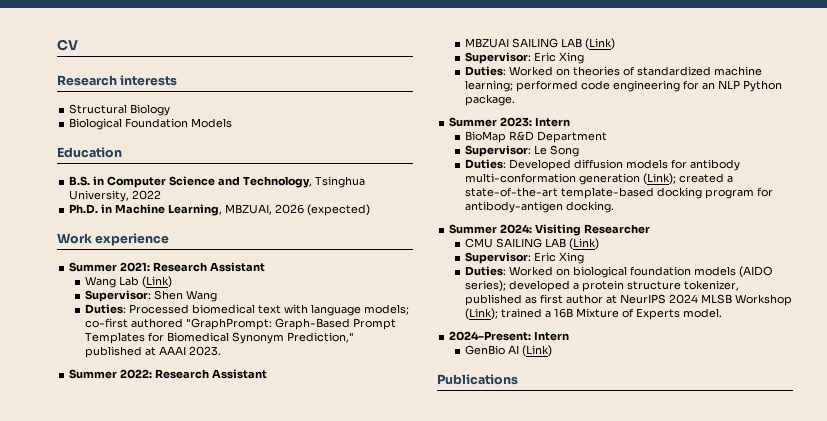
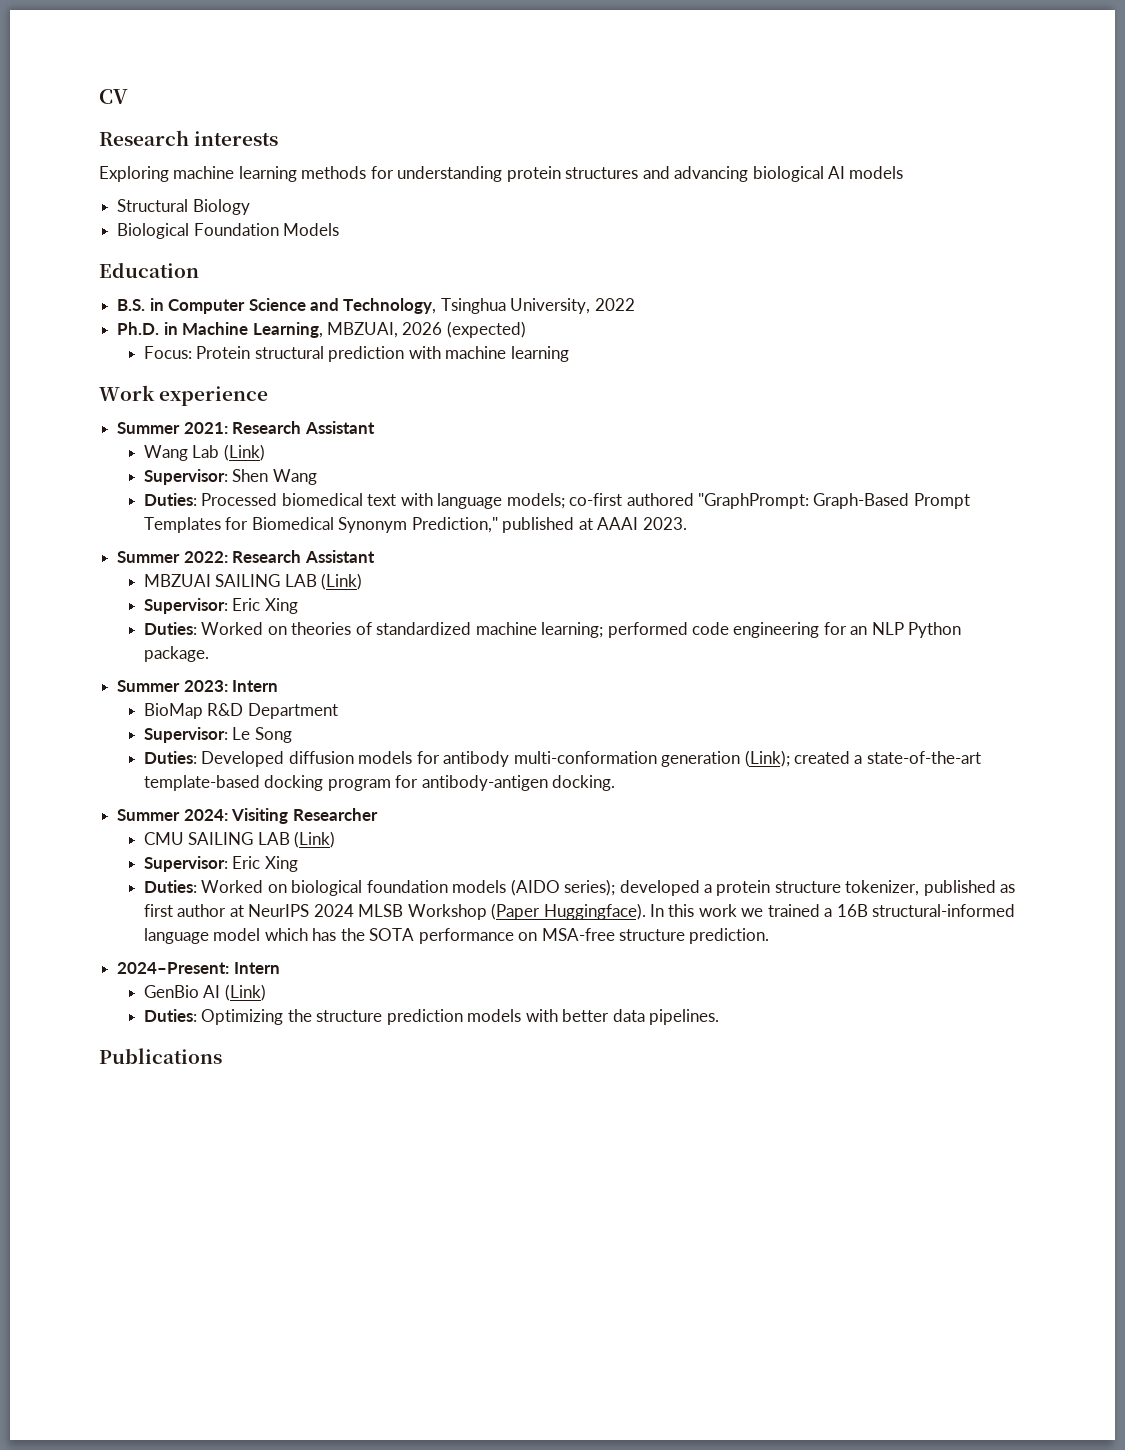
+ Exploring machine learning methods for understanding protein structures and advancing biological AI models
+ Focus: Protein structural prediction with machine learning
- Duties: Worked on biological foundation models (AIDO series); developed a protein structure tokenizer, published as first author at NeurIPS 2024 MLSB Workshop (Link); trained a 16B Mixture of Experts model.
+ Duties: Worked on biological foundation models (AIDO series); developed a protein structure tokenizer, published as first author at NeurIPS 2024 MLSB Workshop (Paper Huggingface). In this work we trained a 16B structural-informed language model which has the SOTA performance on MSA-free structure prediction.
+ Duties: Optimizing the structure prediction models with better data pipelines.

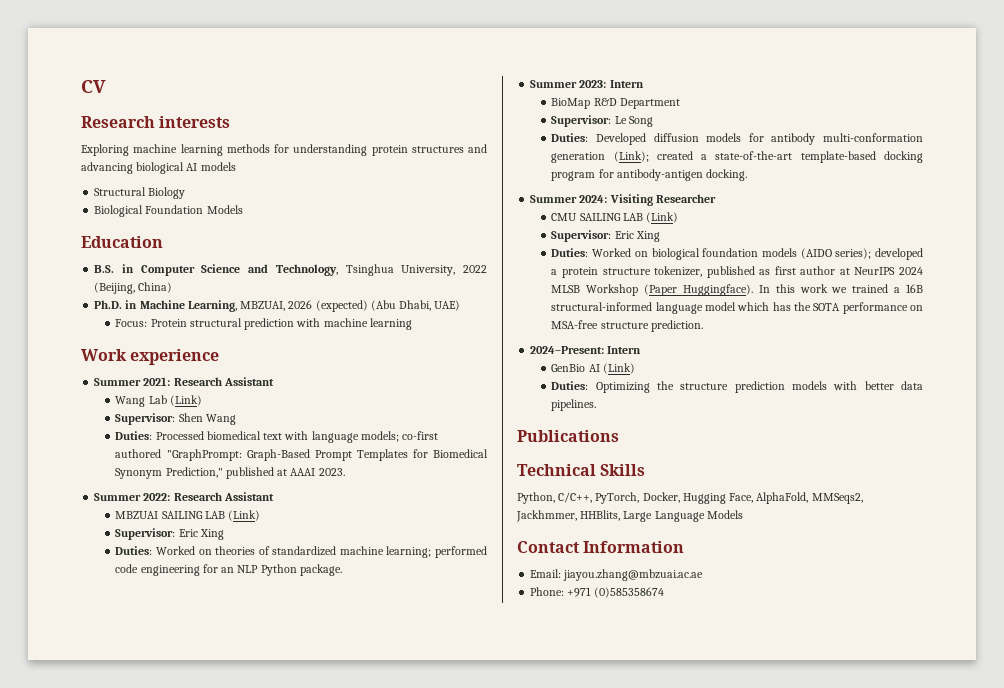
- B.S. in Computer Science and Technology, Tsinghua University, 2022
+ B.S. in Computer Science and Technology, Tsinghua University, 2022 (Beijing, China)
- Ph.D. in Machine Learning, MBZUAI, 2026 (expected)
+ Ph.D. in Machine Learning, MBZUAI, 2026 (expected) (Abu Dhabi, UAE)
+ Technical Skills
+ Python, C/C++, PyTorch, Docker, Hugging Face, AlphaFold, MMSeqs2, Jackhmmer, HHBlits, Large Language Models
+ Contact Information
+ Email: jiayou.zhang@mbzuai.ac.ae
+ Phone: +971 (0)585358674

